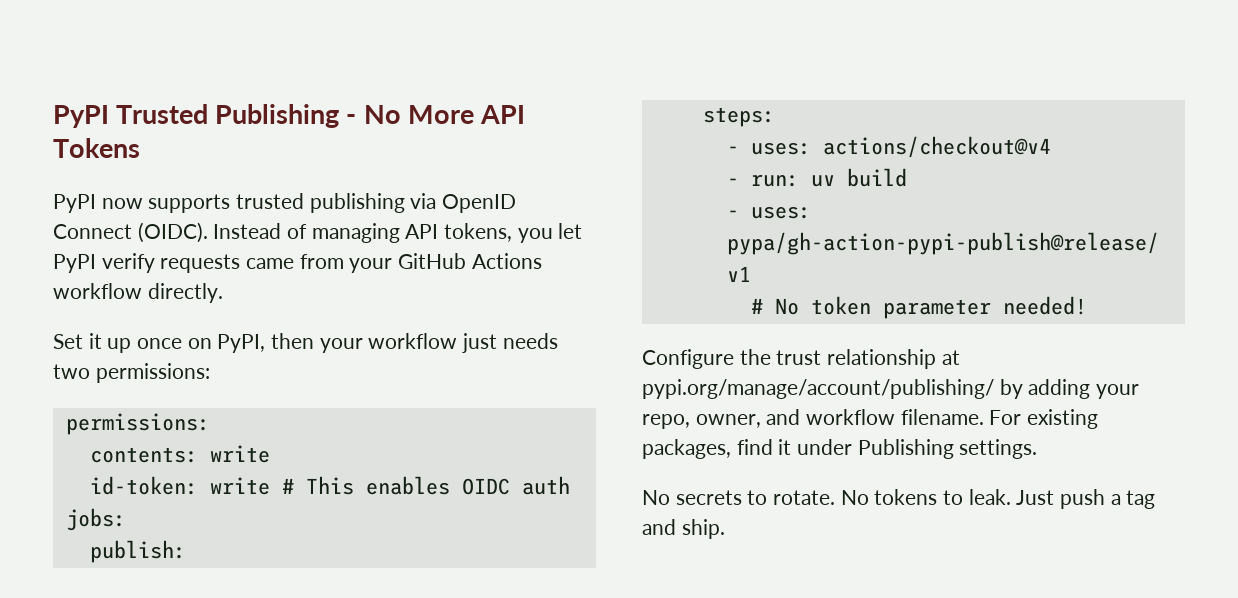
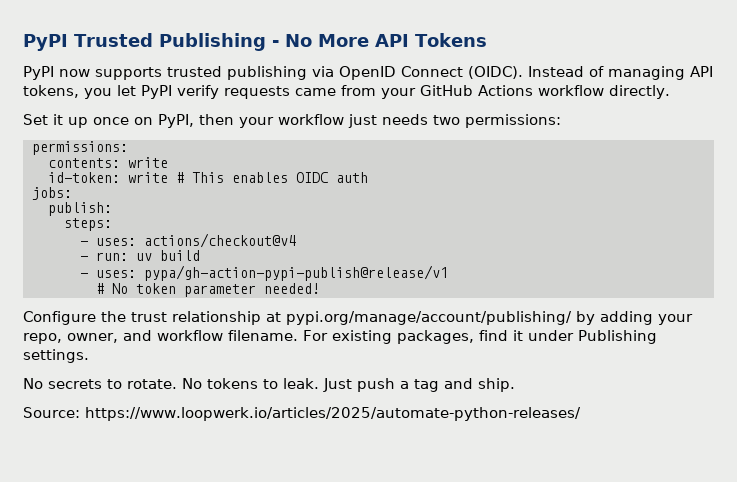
+ Source: https://www.loopwerk.io/articles/2025/automate-python-releases/

